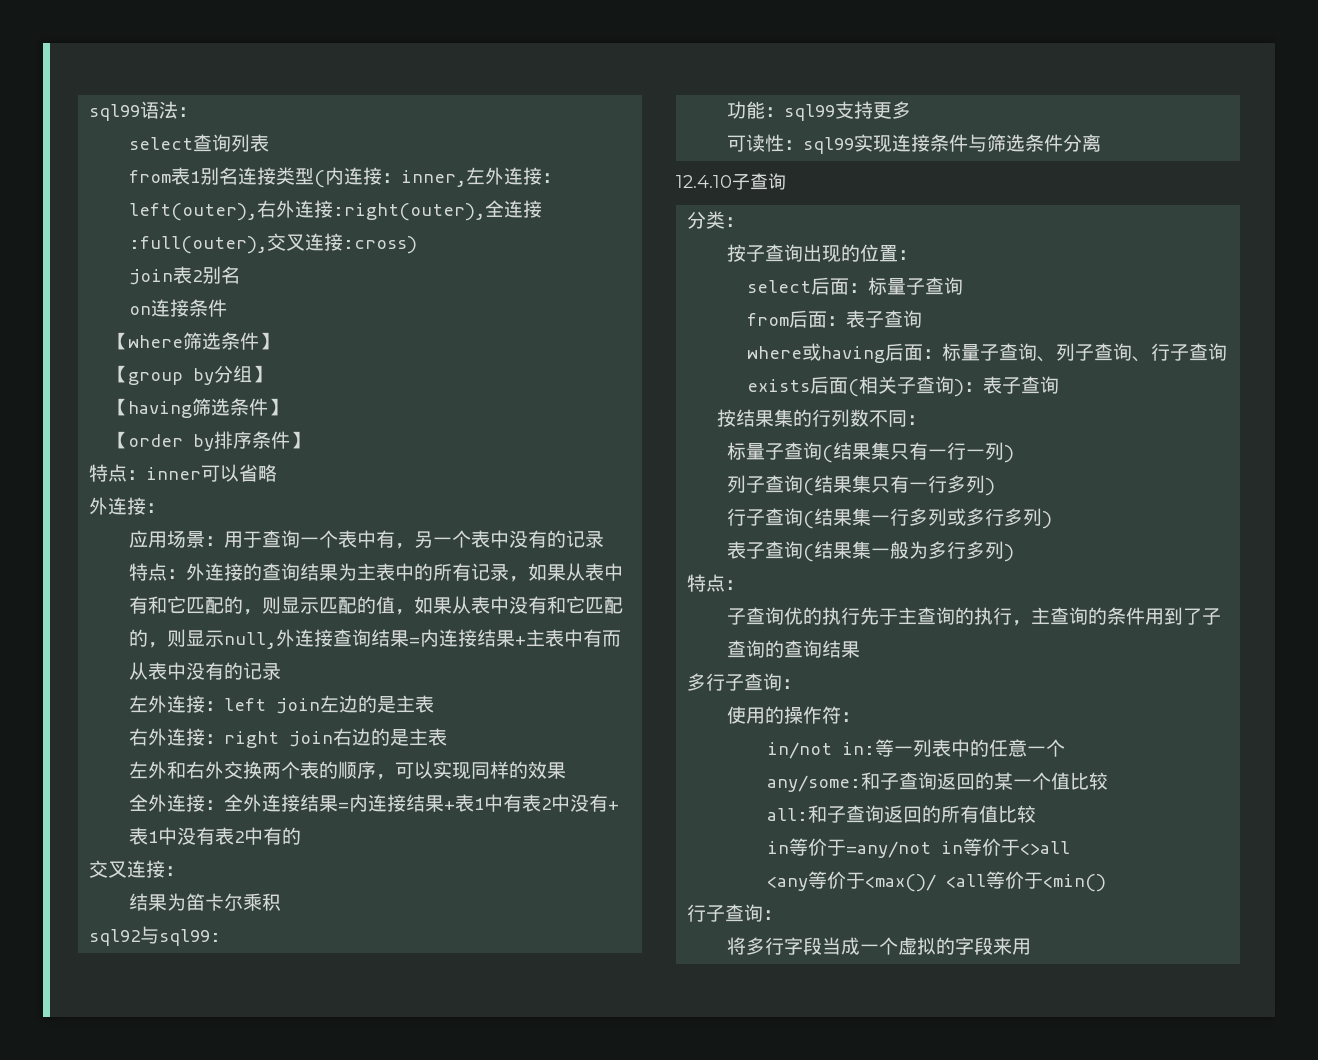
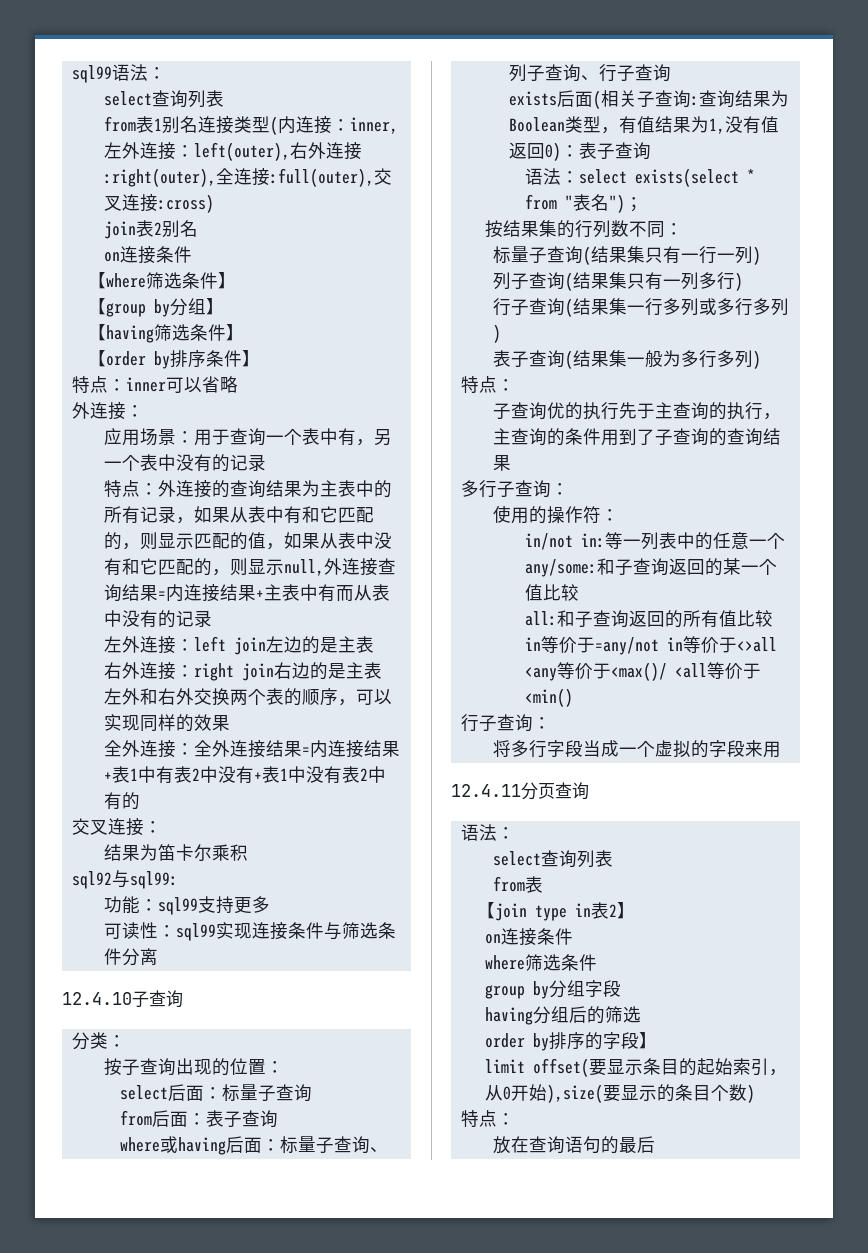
- exists后面(相关子查询)：表子查询
+ exists后面(相关子查询:查询结果为Boolean类型，有值结果为1,没有值返回0)：表子查询
+ 语法：select exists(select * from "表名")；
- 列子查询(结果集只有一行多列)
+ 列子查询(结果集只有一列多行)
+ 12.4.11分页查询
+ 语法：
+ select查询列表
+ from表
+ 【join type in表2】
+ on连接条件
+ where筛选条件
+ group by分组字段
+ having分组后的筛选
+ order by排序的字段】
+ limit offset(要显示条目的起始索引，从0开始),size(要显示的条目个数)
+ 特点：
+ 放在查询语句的最后

